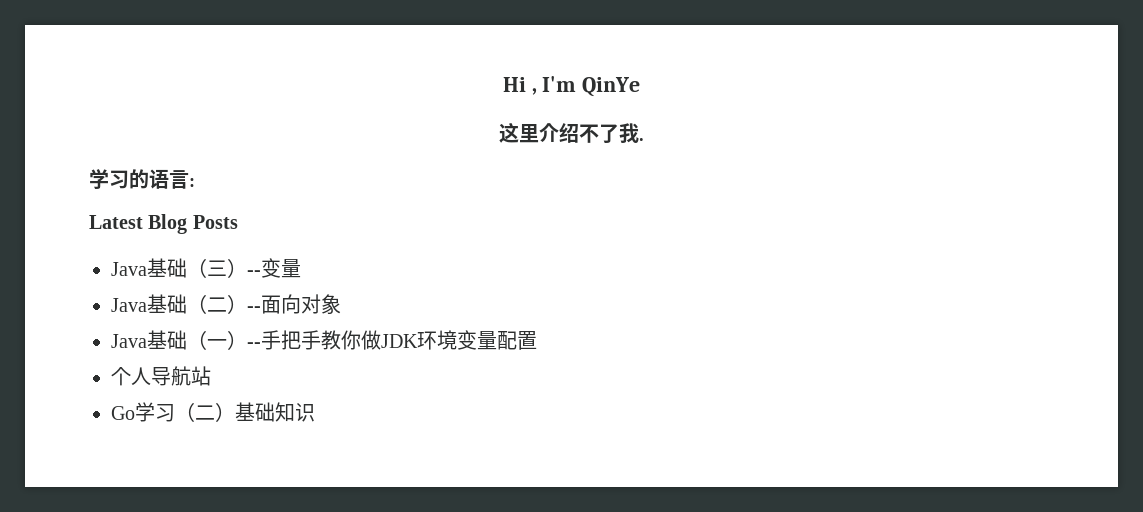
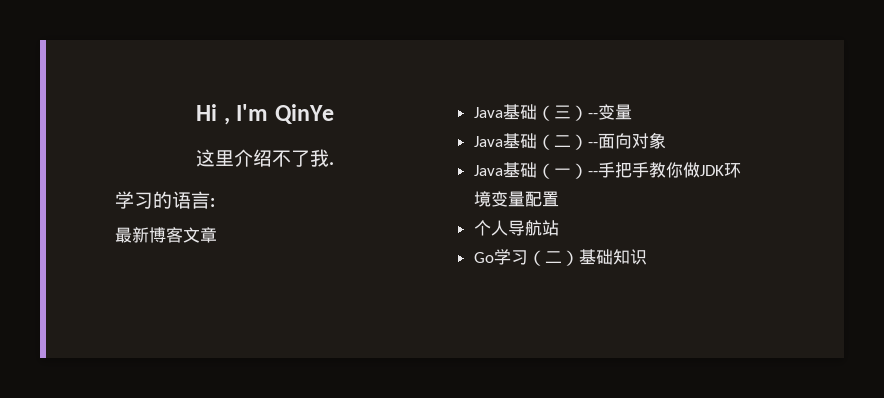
- Latest Blog Posts
+ 最新博客文章

